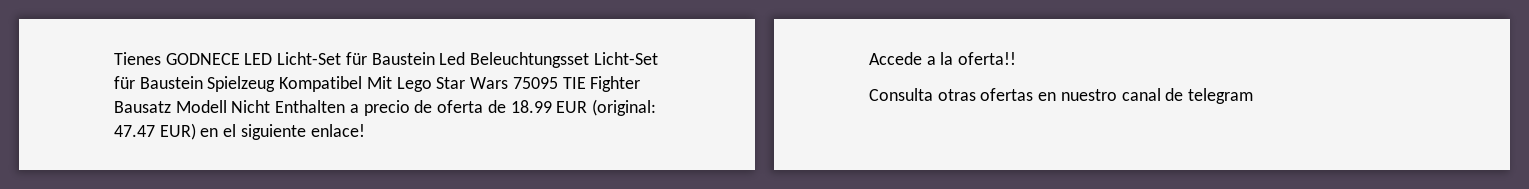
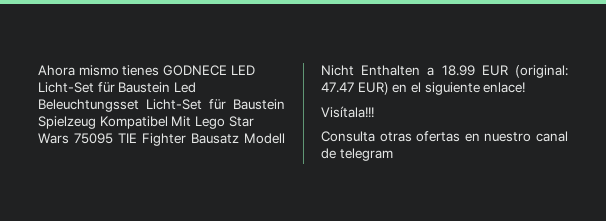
- Tienes GODNECE LED Licht-Set für Baustein Led Beleuchtungsset Licht-Set für Baustein Spielzeug Kompatibel Mit Lego Star Wars 75095 TIE Fighter Bausatz Modell Nicht Enthalten a precio de oferta de 18.99 EUR (original: 47.47 EUR) en el siguiente enlace!
+ Ahora mismo tienes GODNECE LED Licht-Set für Baustein Led Beleuchtungsset Licht-Set für Baustein Spielzeug Kompatibel Mit Lego Star Wars 75095 TIE Fighter Bausatz Modell Nicht Enthalten a 18.99 EUR (original: 47.47 EUR) en el siguiente enlace!
- Accede a la oferta!!
+ Visítala!!!

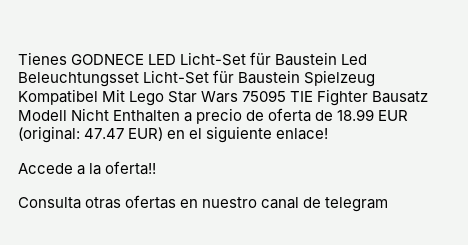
- Ahora mismo tienes GODNECE LED Licht-Set für Baustein Led Beleuchtungsset Licht-Set für Baustein Spielzeug Kompatibel Mit Lego Star Wars 75095 TIE Fighter Bausatz Modell Nicht Enthalten a 18.99 EUR (original: 47.47 EUR) en el siguiente enlace!
+ Tienes GODNECE LED Licht-Set für Baustein Led Beleuchtungsset Licht-Set für Baustein Spielzeug Kompatibel Mit Lego Star Wars 75095 TIE Fighter Bausatz Modell Nicht Enthalten a precio de oferta de 18.99 EUR (original: 47.47 EUR) en el siguiente enlace!
- Visítala!!!
+ Accede a la oferta!!

